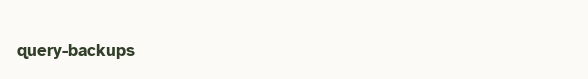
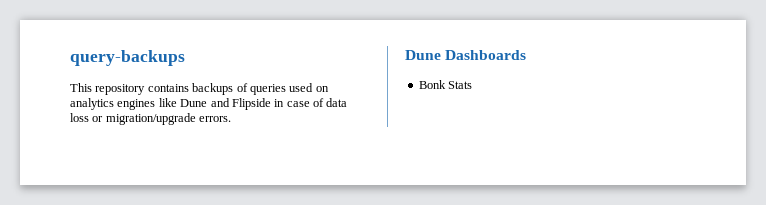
+ This repository contains backups of queries used on analytics engines like Dune and Flipside in case of data loss or migration/upgrade errors.
+ Dune Dashboards
+ Bonk Stats

